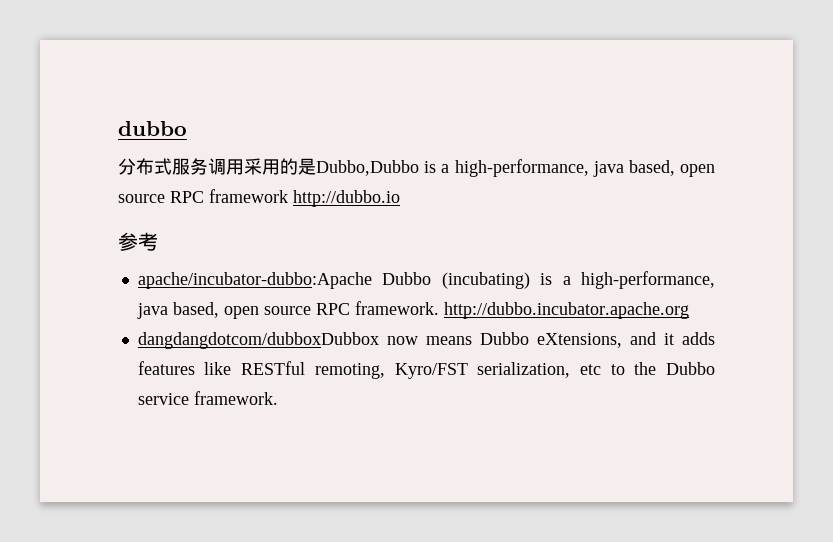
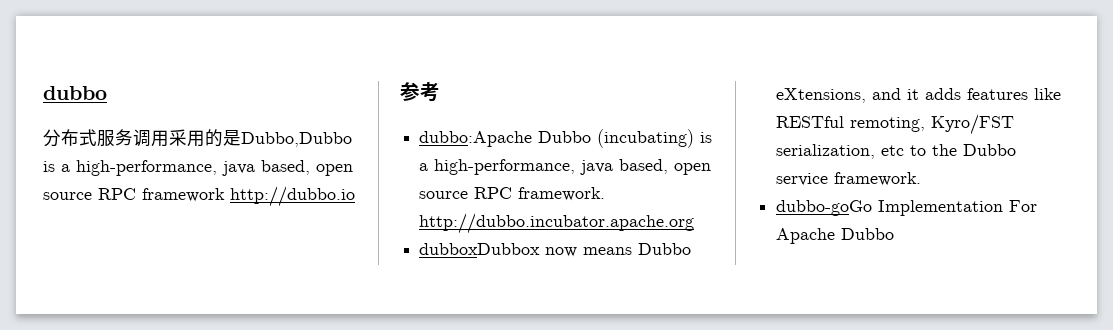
- apache/incubator-dubbo:Apache Dubbo (incubating) is a high-performance, java based, open source RPC framework. http://dubbo.incubator.apache.org
+ dubbo:Apache Dubbo (incubating) is a high-performance, java based, open source RPC framework. http://dubbo.incubator.apache.org
- dangdangdotcom/dubboxDubbox now means Dubbo eXtensions, and it adds features like RESTful remoting, Kyro/FST serialization, etc to the Dubbo service framework.
+ dubboxDubbox now means Dubbo eXtensions, and it adds features like RESTful remoting, Kyro/FST serialization, etc to the Dubbo service framework.
+ dubbo-goGo Implementation For Apache Dubbo

